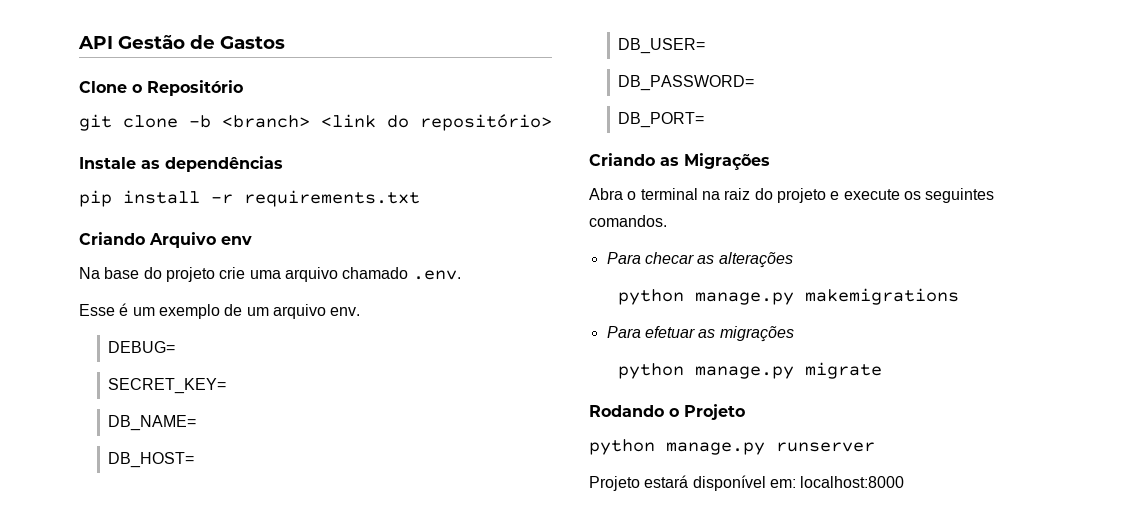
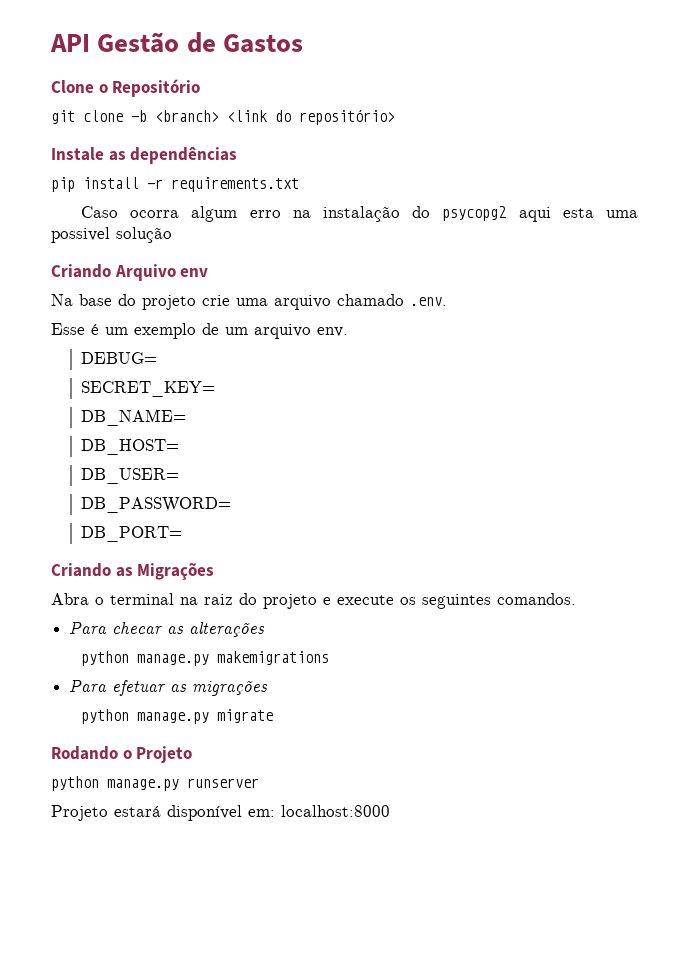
+ Caso ocorra algum erro na instalação do psycopg2 aqui esta uma possivel solução

